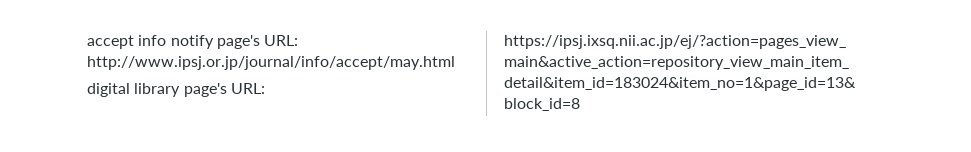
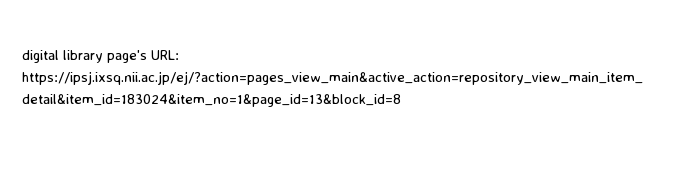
- accept info notify page's URL: http://www.ipsj.or.jp/journal/info/accept/may.html

